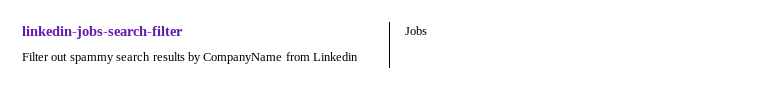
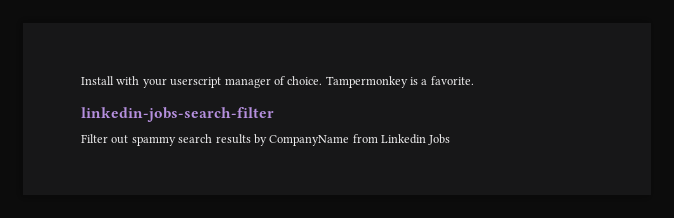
+ Install with your userscript manager of choice. Tampermonkey is a favorite.

